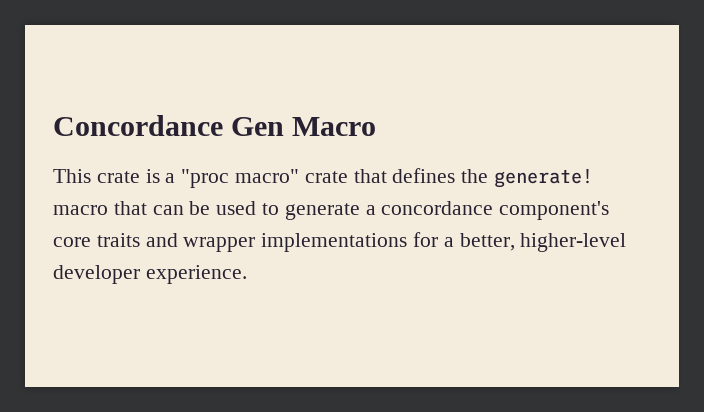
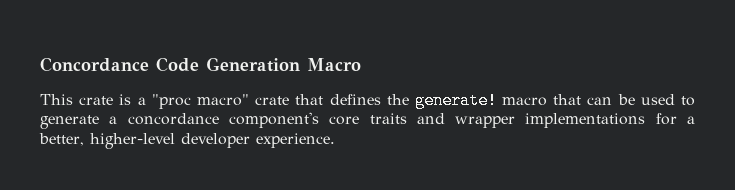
- Concordance Gen Macro
+ Concordance Code Generation Macro

